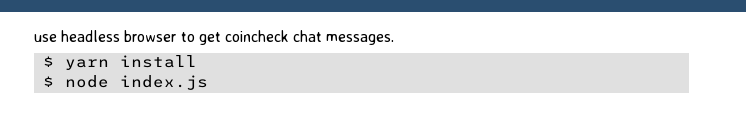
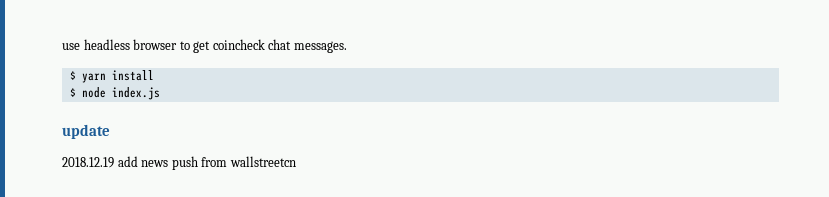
+ update
+ 2018.12.19 add news push from wallstreetcn

